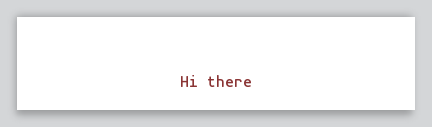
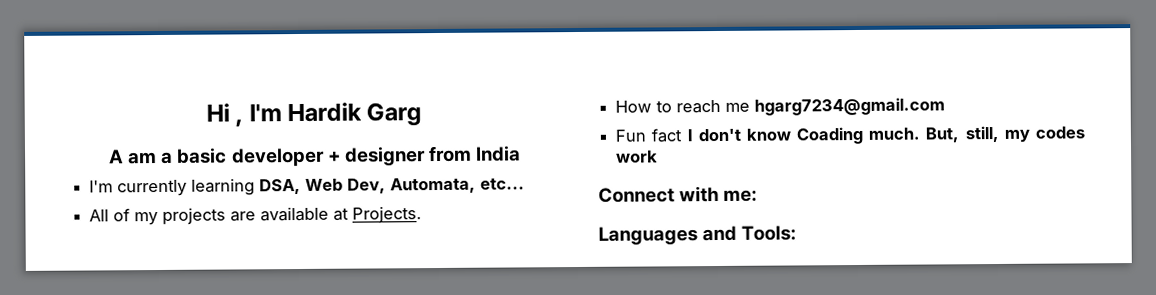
- Hi there
+ Hi , I'm Hardik Garg
+ A am a basic developer + designer from India
+ I'm currently learning DSA, Web Dev, Automata, etc...
+ All of my projects are available at Projects.
+ How to reach me hgarg7234@gmail.com
+ Fun fact I don't know Coading much. But, still, my codes work
+ Connect with me:
+ Languages and Tools:

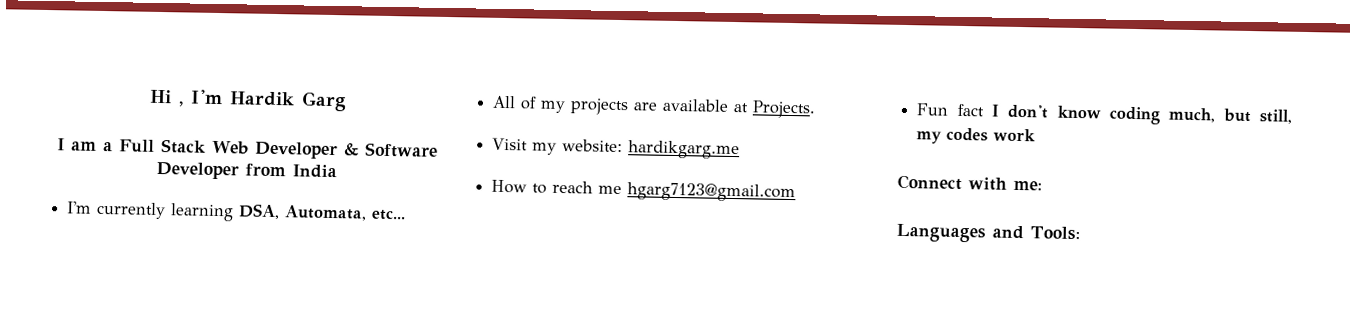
- A am a basic developer + designer from India
+ I am a Full Stack Web Developer & Software Developer from India
- I'm currently learning DSA, Web Dev, Automata, etc...
+ I'm currently learning DSA, Automata, etc...
+ Visit my website: hardikgarg.me
- How to reach me hgarg7234@gmail.com
+ How to reach me hgarg7123@gmail.com
- Fun fact I don't know Coading much. But, still, my codes work
+ Fun fact I don't know coding much, but still, my codes work

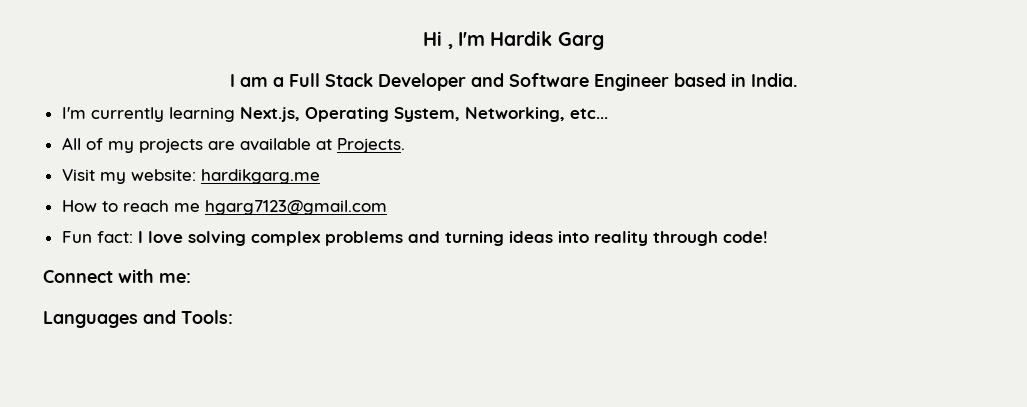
- I am a Full Stack Web Developer & Software Developer from India
+ I am a Full Stack Developer and Software Engineer based in India.
- I'm currently learning DSA, Automata, etc...
+ I'm currently learning Next.js, Operating System, Networking, etc...
- Fun fact I don't know coding much, but still, my codes work
+ Fun fact: I love solving complex problems and turning ideas into reality through code!

